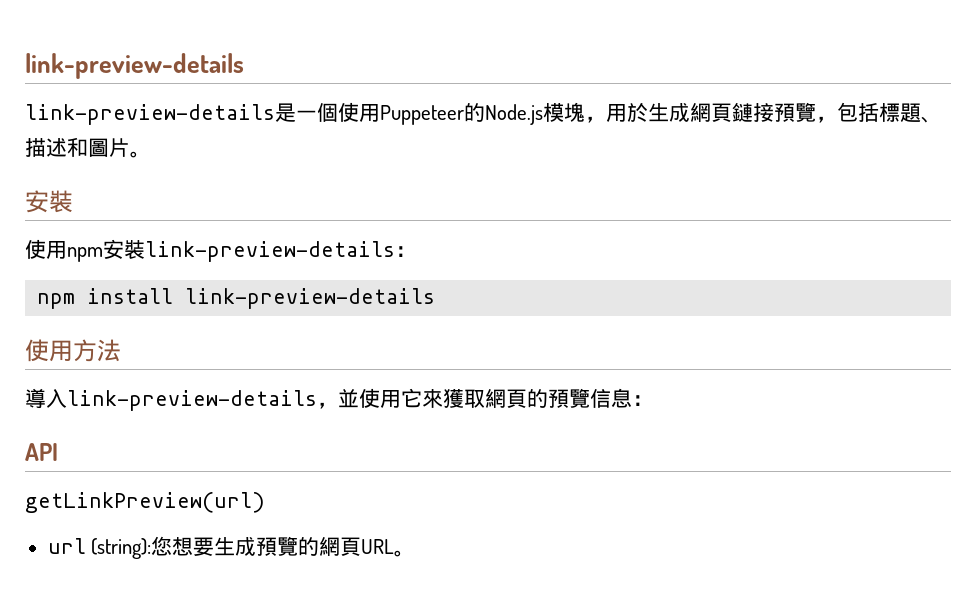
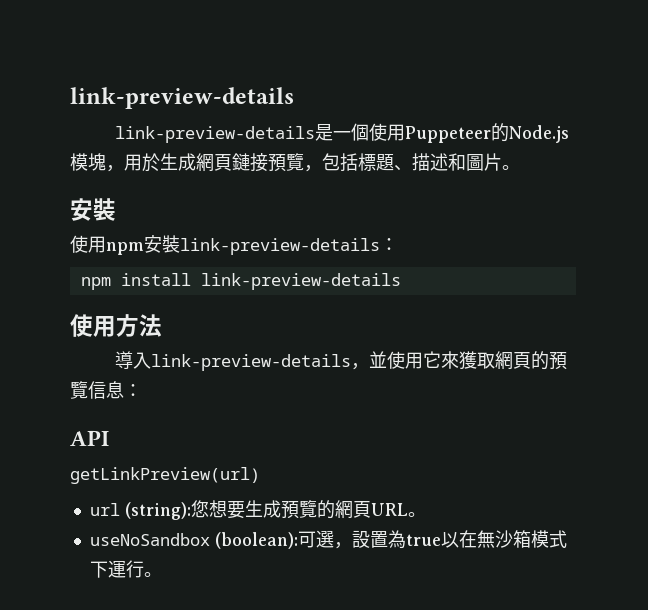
+ useNoSandbox (boolean):可選，設置為true以在無沙箱模式下運行。

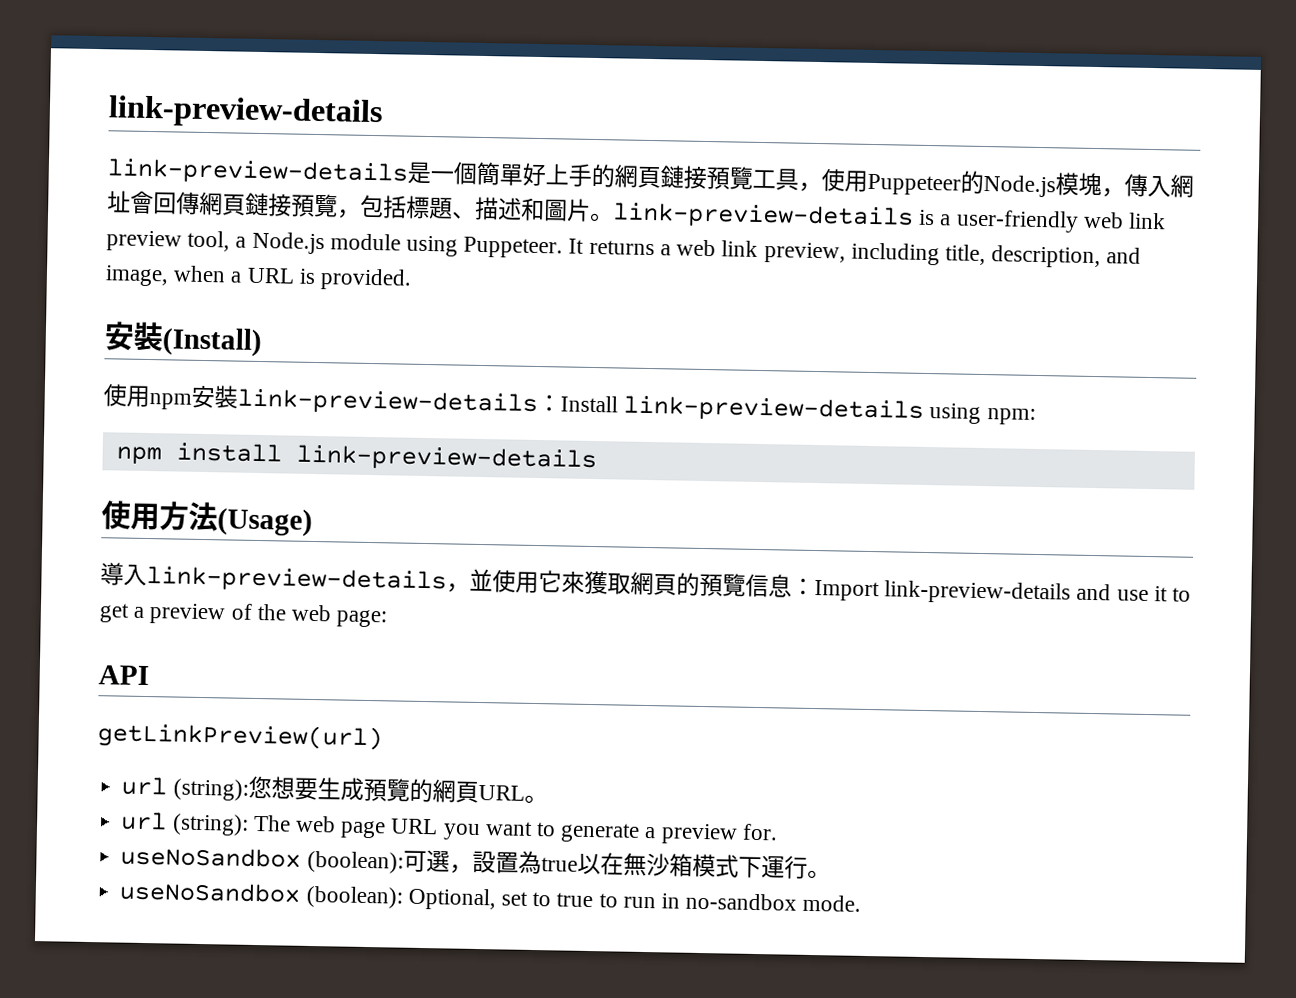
- link-preview-details是一個使用Puppeteer的Node.js模塊，用於生成網頁鏈接預覽，包括標題、描述和圖片。
- 安裝
+ link-preview-details是一個簡單好上手的網頁鏈接預覽工具，使用Puppeteer的Node.js模塊，傳入網址會回傳網頁鏈接預覽，包括標題、描述和圖片。link-preview-details is a user-friendly web link preview tool, a Node.js module using Puppeteer. It returns a web link preview, including title, description, and image, when a URL is provided.
+ 安裝(Install)
- 使用npm安裝link-preview-details：
+ 使用npm安裝link-preview-details：Install link-preview-details using npm:
- 使用方法
+ 使用方法(Usage)
- 導入link-preview-details，並使用它來獲取網頁的預覽信息：
+ 導入link-preview-details，並使用它來獲取網頁的預覽信息：Import link-preview-details and use it to get a preview of the web page:
+ url (string): The web page URL you want to generate a preview for.
+ useNoSandbox (boolean): Optional, set to true to run in no-sandbox mode.

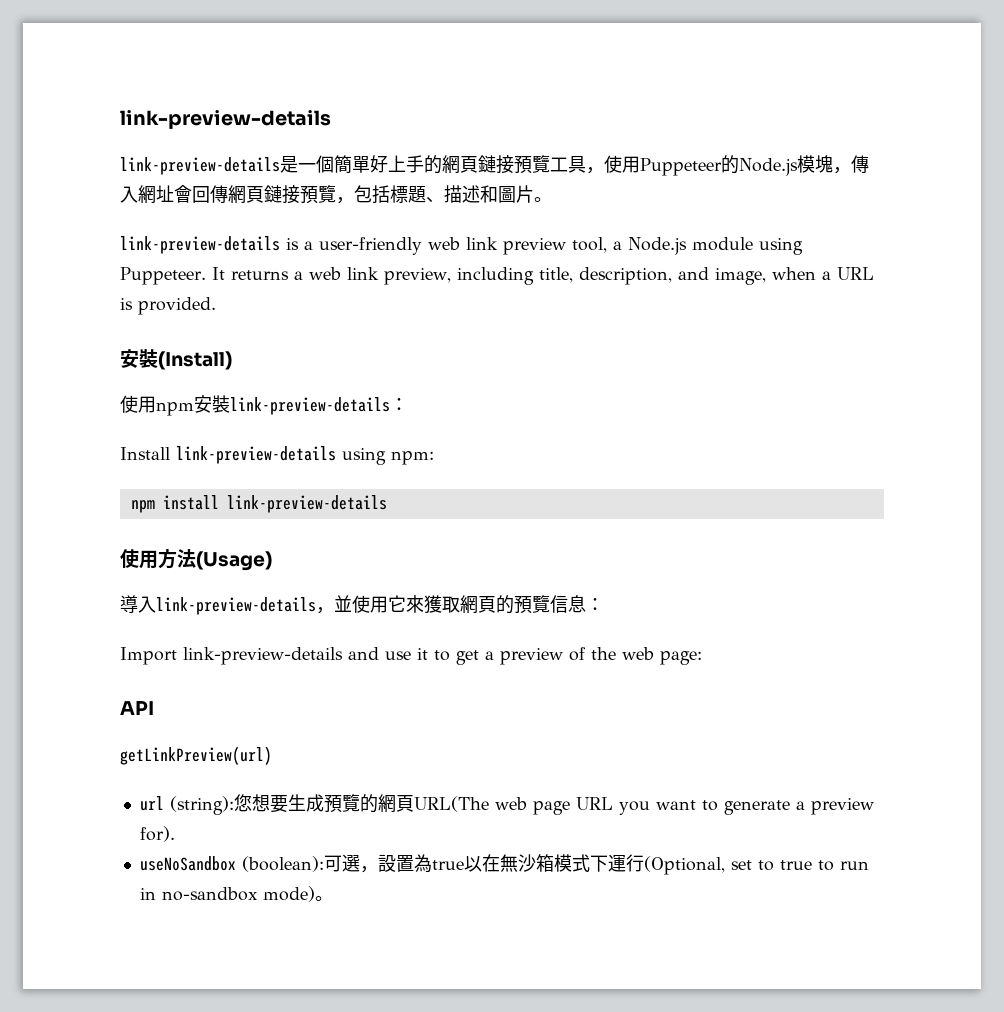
- link-preview-details是一個簡單好上手的網頁鏈接預覽工具，使用Puppeteer的Node.js模塊，傳入網址會回傳網頁鏈接預覽，包括標題、描述和圖片。link-preview-details is a user-friendly web link preview tool, a Node.js module using Puppeteer.
+ link-preview-details是一個簡單好上手的網頁鏈接預覽工具，使用Puppeteer的Node.js模塊，傳入網址會回傳網頁鏈接預覽，包括標題、描述和圖片。
+ link-preview-details is a user-friendly web link preview tool, a Node.js module using Puppeteer.
- 使用npm安裝link-preview-details：Install link-preview-details using npm:
+ 使用npm安裝link-preview-details：
+ Install link-preview-details using npm:
- 導入link-preview-details，並使用它來獲取網頁的預覽信息：Import link-preview-details and use it to get a preview of the web page:
+ 導入link-preview-details，並使用它來獲取網頁的預覽信息：
+ Import link-preview-details and use it to get a preview of the web page:
- url (string):您想要生成預覽的網頁URL。
- url (string): The web page URL you want to generate a preview for.
+ url (string):您想要生成預覽的網頁URL(The web page URL you want to generate a preview for).
- useNoSandbox (boolean):可選，設置為true以在無沙箱模式下運行。
- useNoSandbox (boolean): Optional, set to true to run in no-sandbox mode.
+ useNoSandbox (boolean):可選，設置為true以在無沙箱模式下運行(Optional, set to true to run in no-sandbox mode)。

